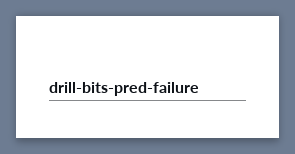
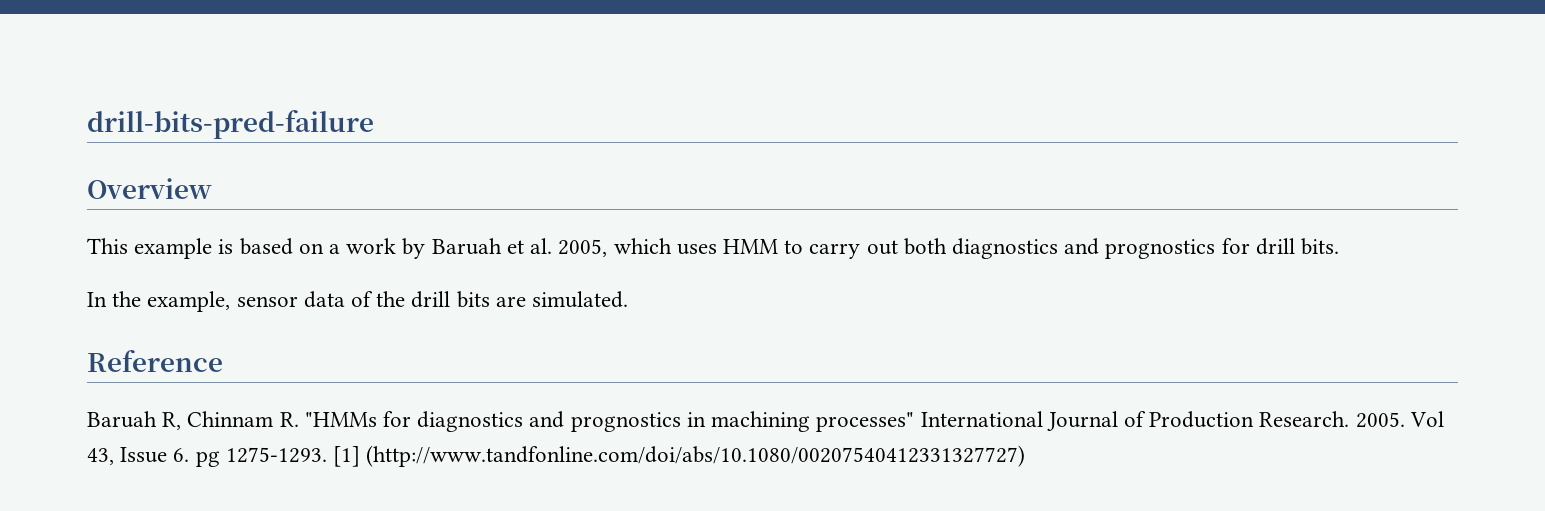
+ Overview
+ This example is based on a work by Baruah et al. 2005, which uses HMM to carry out both diagnostics and prognostics for drill bits.
+ In the example, sensor data of the drill bits are simulated.
+ Reference
+ Baruah R, Chinnam R. "HMMs for diagnostics and prognostics in machining processes" International Journal of Production Research. 2005. Vol 43, Issue 6. pg 1275-1293. [1] (http://www.tandfonline.com/doi/abs/10.1080/00207540412331327727)

